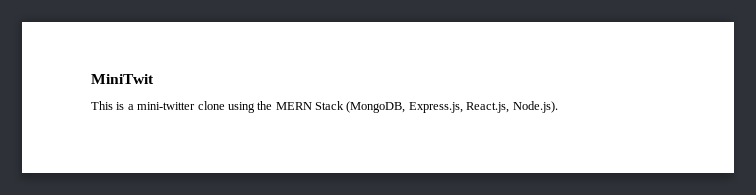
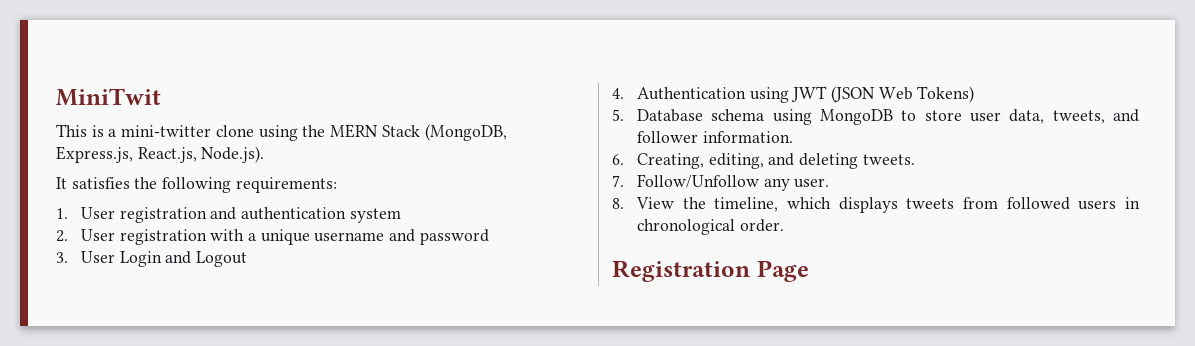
+ It satisfies the following requirements:
+ 1. User registration and authentication system
+ 2. User registration with a unique username and password
+ 3. User Login and Logout
+ 4. Authentication using JWT (JSON Web Tokens)
+ 5. Database schema using MongoDB to store user data, tweets, and follower information.
+ 6. Creating, editing, and deleting tweets.
+ 7. Follow/Unfollow any user.
+ 8. View the timeline, which displays tweets from followed users in chronological order.
+ Registration Page

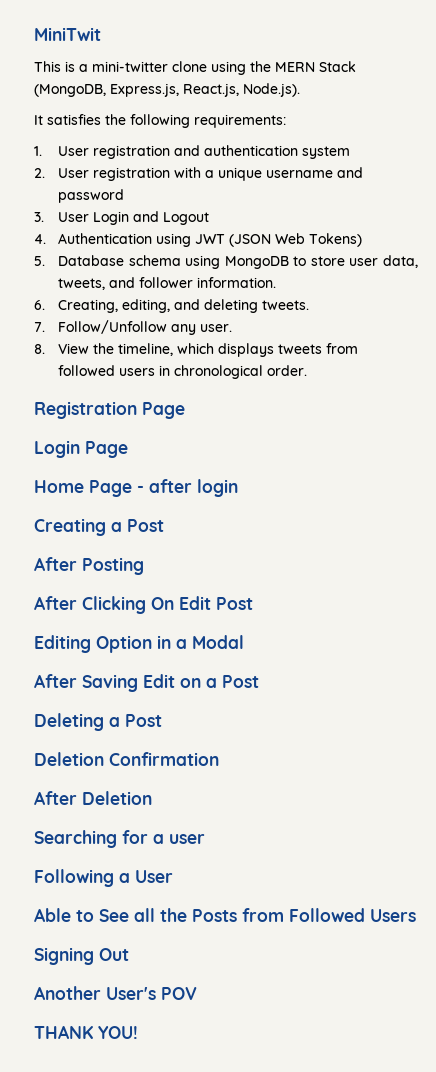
+ Login Page
+ Home Page - after login
+ Creating a Post
+ After Posting
+ After Clicking On Edit Post
+ Editing Option in a Modal
+ After Saving Edit on a Post
+ Deleting a Post
+ Deletion Confirmation
+ After Deletion
+ Searching for a user
+ Following a User
+ Able to See all the Posts from Followed Users
+ Signing Out
+ Another User's POV
+ THANK YOU!

